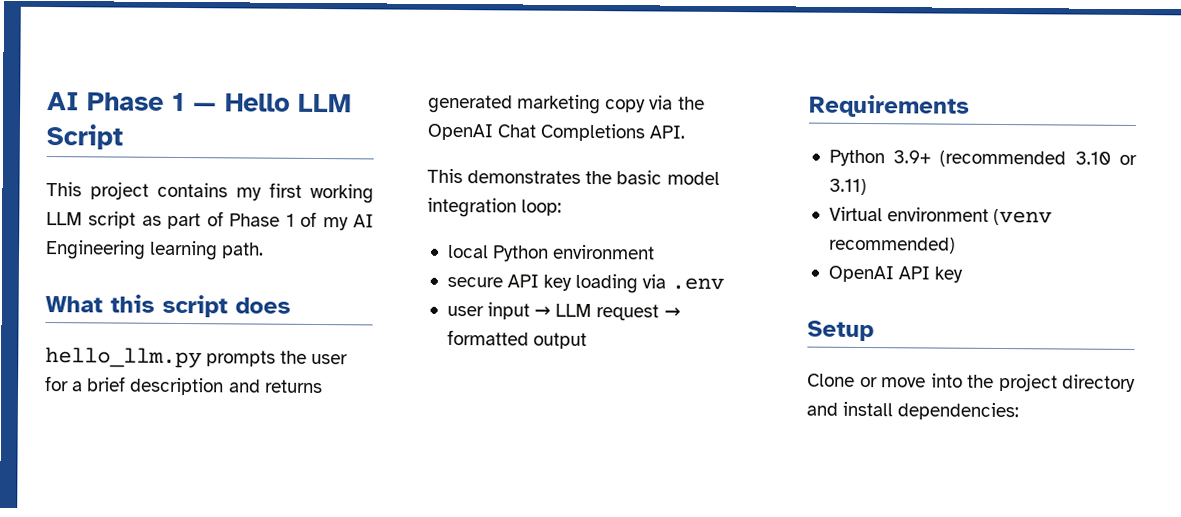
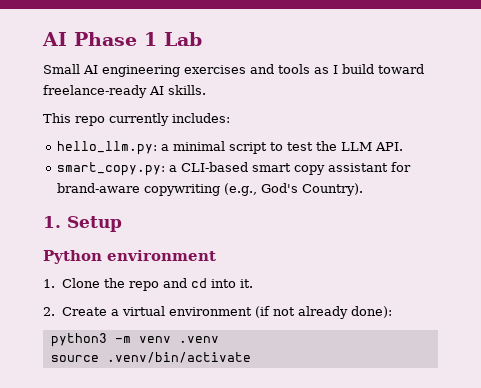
- AI Phase 1 — Hello LLM Script
- This project contains my first working LLM script as part of Phase 1 of my AI Engineering learning path.
- What this script does
- hello_llm.py prompts the user for a brief description and returns generated marketing copy via the OpenAI Chat Completions API.
- This demonstrates the basic model integration loop:
- local Python environment
- secure API key loading via .env
- user input → LLM request → formatted output
- Requirements
- Python 3.9+ (recommended 3.10 or 3.11)
- Virtual environment (venv recommended)
- OpenAI API key
- Setup
- Clone or move into the project directory and install dependencies:
+ AI Phase 1 Lab
+ Small AI engineering exercises and tools as I build toward freelance-ready AI skills.
+ This repo currently includes:
+ hello_llm.py: a minimal script to test the LLM API.
+ smart_copy.py: a CLI-based smart copy assistant for brand-aware copywriting (e.g., God's Country).
+ 1. Setup
+ Python environment
+ 1. Clone the repo and cd into it.
+ 2. Create a virtual environment (if not already done):
+ python3 -m venv .venv
+ source .venv/bin/activate

